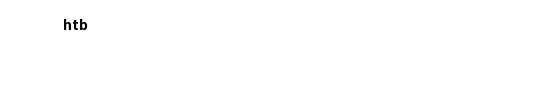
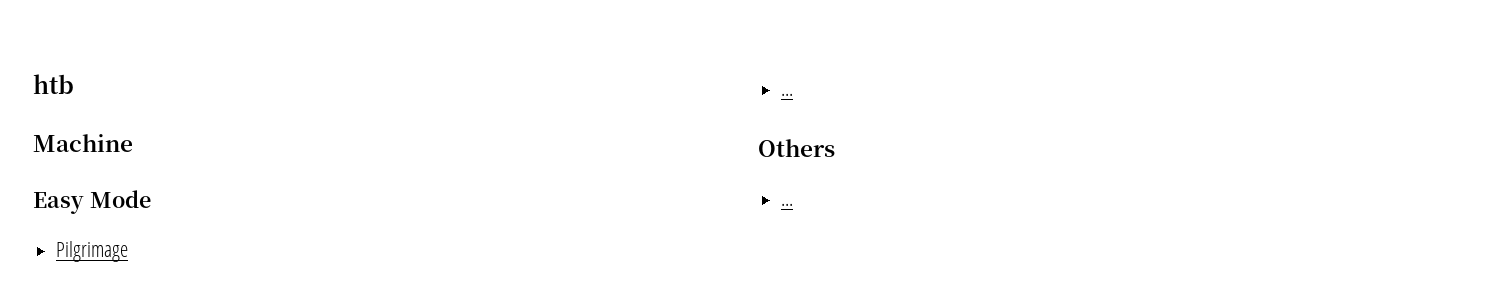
+ Machine
+ Easy Mode
+ Pilgrimage
+ ...
+ Others
+ ...

